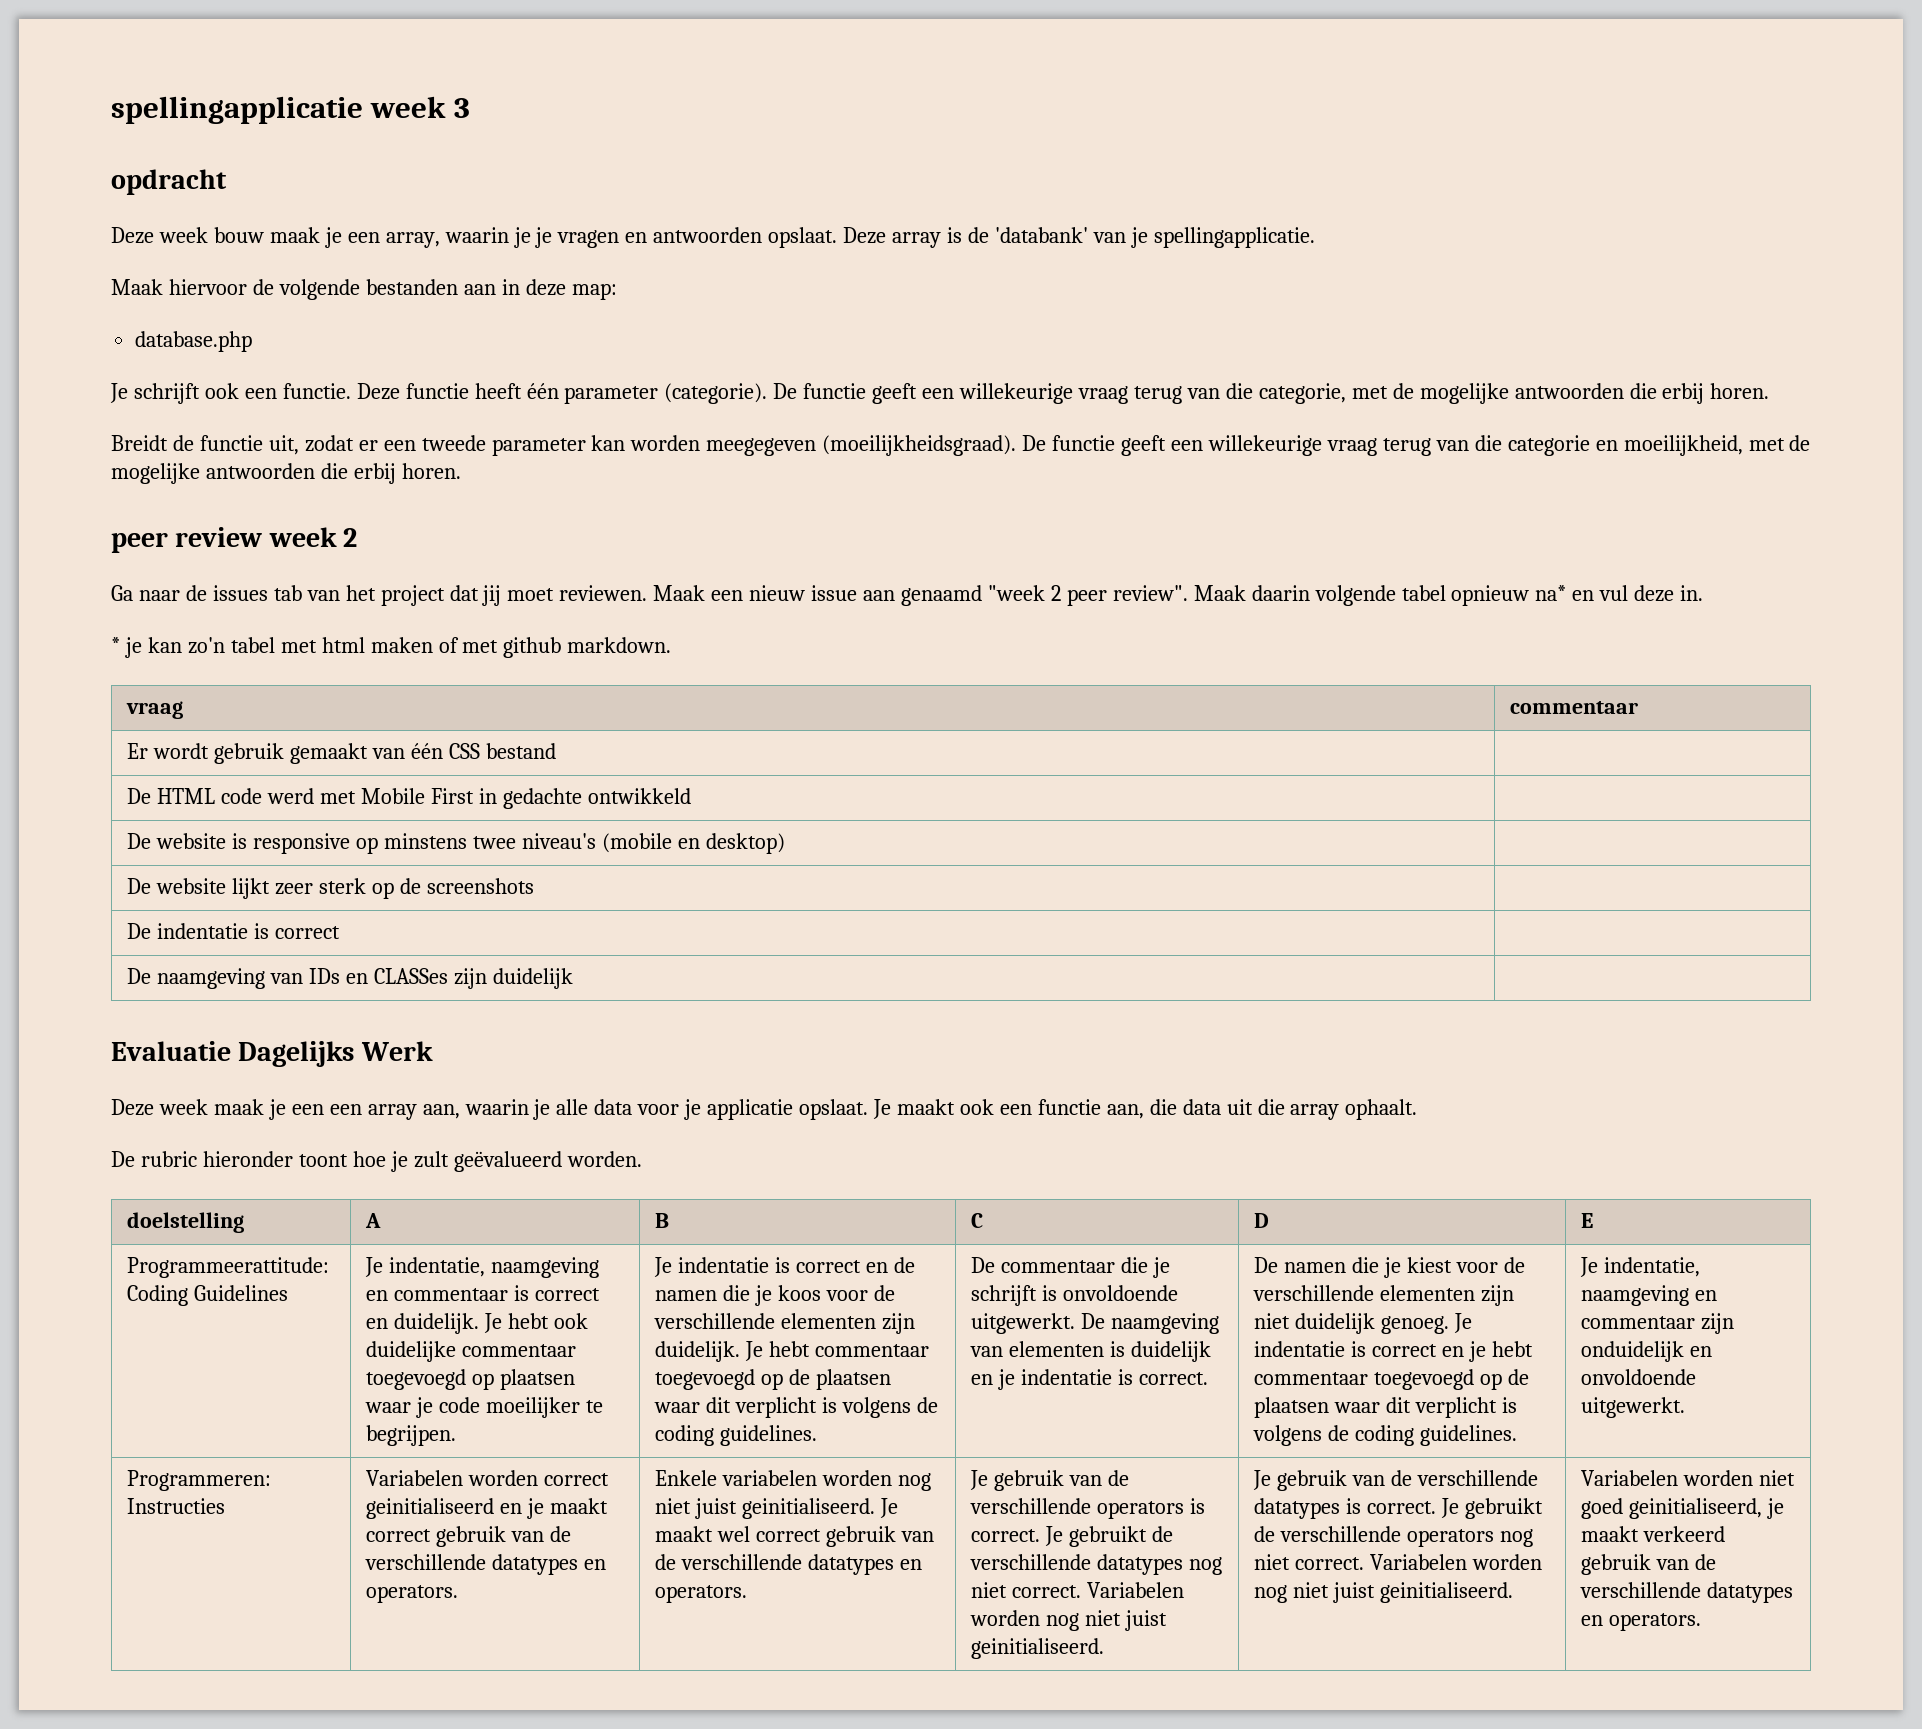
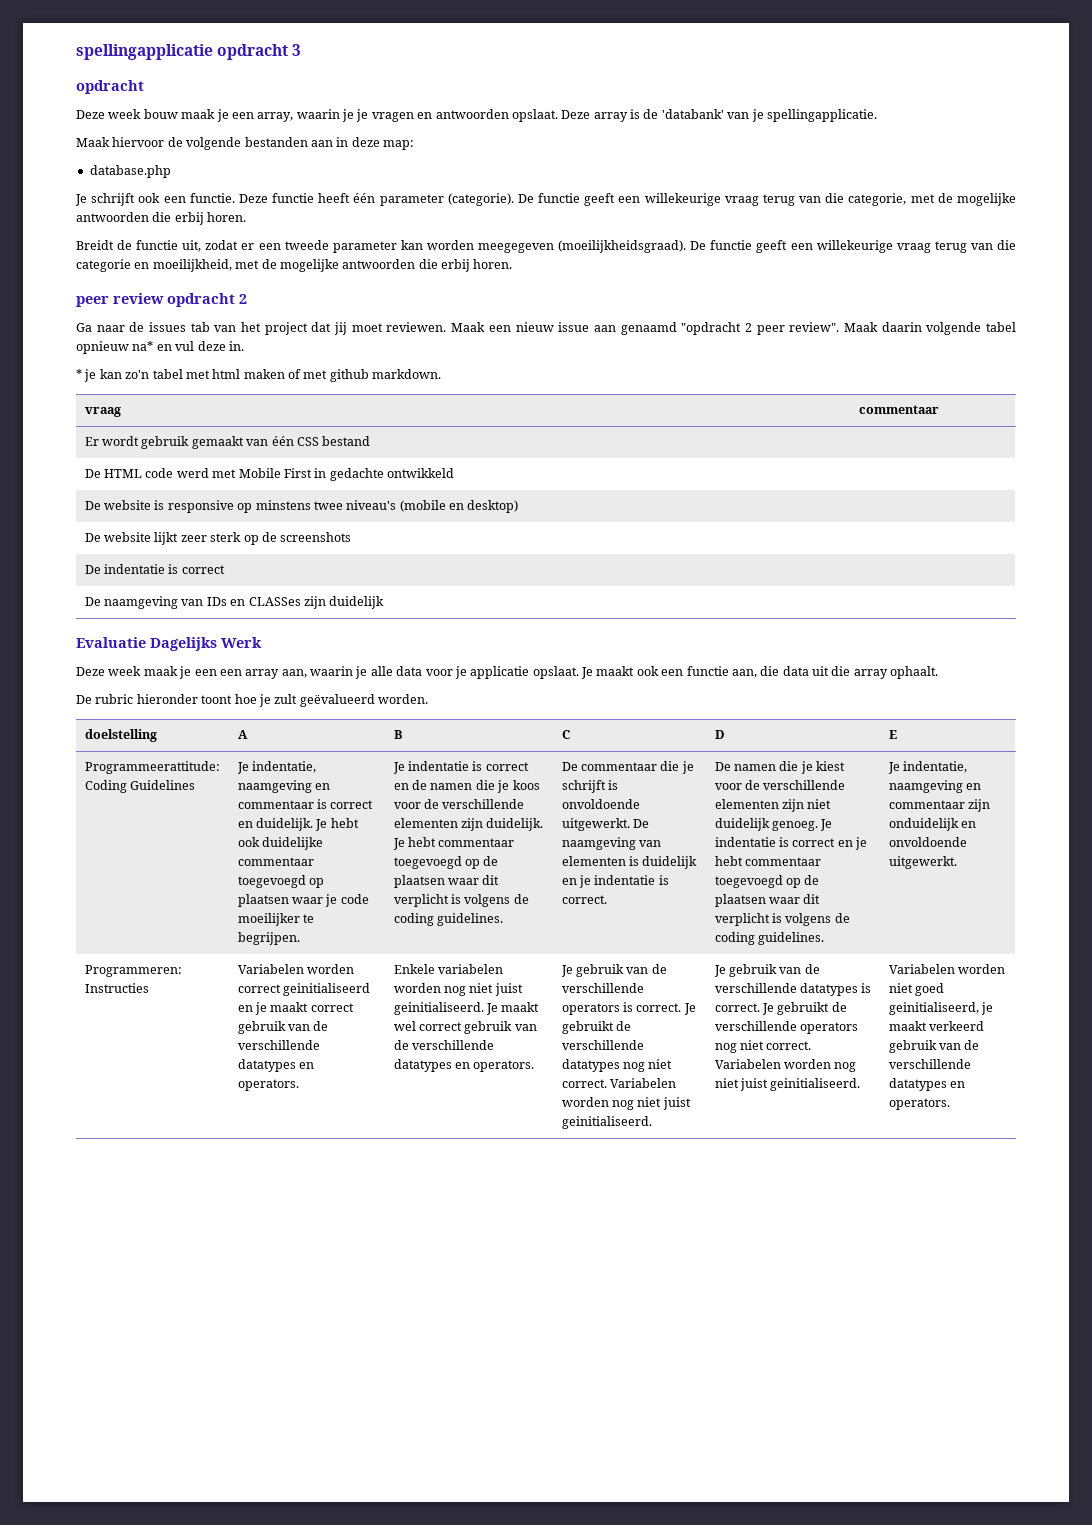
- spellingapplicatie week 3
+ spellingapplicatie opdracht 3
- peer review week 2
+ peer review opdracht 2
- Maak een nieuw issue aan genaamd "week 2 peer review".
+ Maak een nieuw issue aan genaamd "opdracht 2 peer review".

